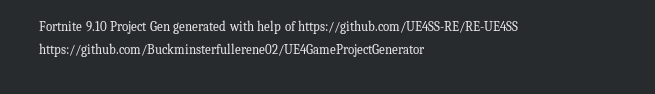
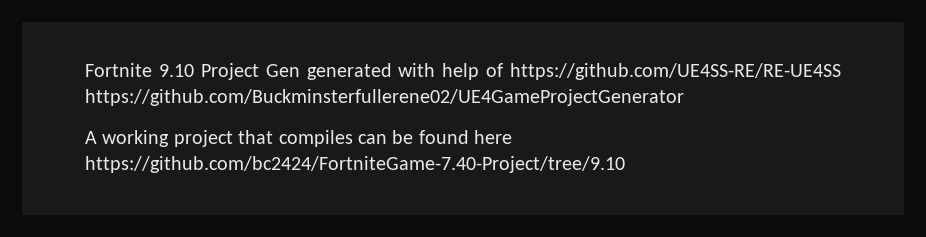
+ A working project that compiles can be found here https://github.com/bc2424/FortniteGame-7.40-Project/tree/9.10

